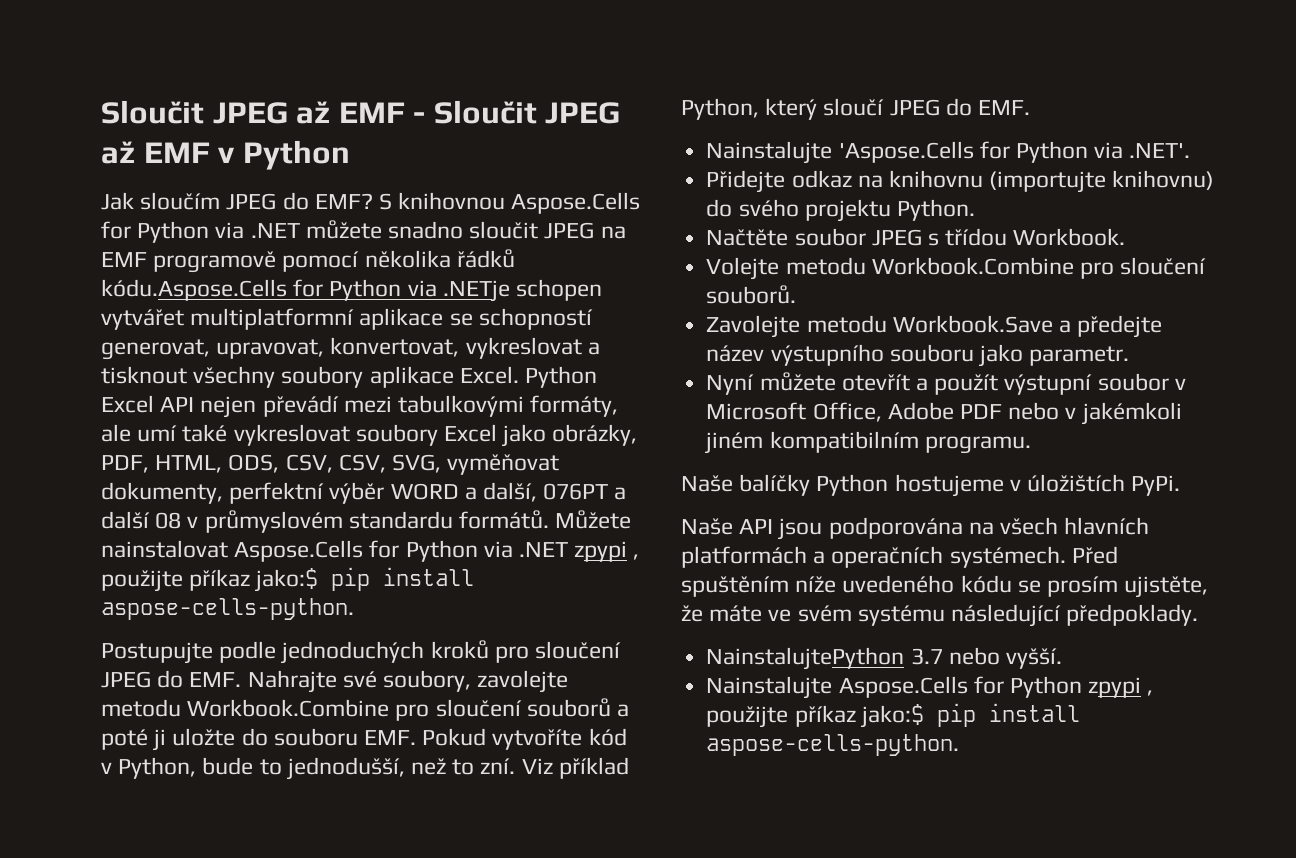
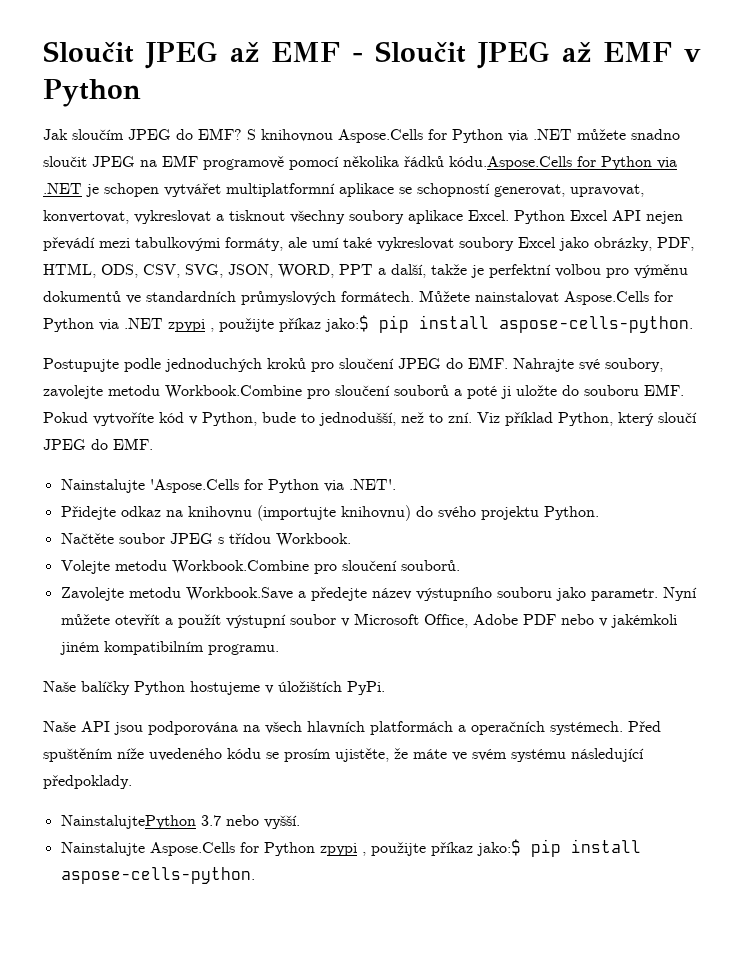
- S knihovnou Aspose.Cells for Python via .NET můžete snadno sloučit JPEG na EMF programově pomocí několika řádků kódu.Aspose.Cells for Python via .NETje schopen vytvářet multiplatformní aplikace se schopností generovat, upravovat, konvertovat, vykreslovat a tisknout všechny soubory aplikace Excel.
+ S knihovnou Aspose.Cells for Python via .NET můžete snadno sloučit JPEG na EMF programově pomocí několika řádků kódu.Aspose.Cells for Python via .NET je schopen vytvářet multiplatformní aplikace se schopností generovat, upravovat, konvertovat, vykreslovat a tisknout všechny soubory aplikace Excel.
- Python Excel API nejen převádí mezi tabulkovými formáty, ale umí také vykreslovat soubory Excel jako obrázky, PDF, HTML, ODS, CSV, CSV, SVG, vyměňovat dokumenty, perfektní výběr WORD a další, 076PT a další 08 v průmyslovém standardu formátů.
+ Python Excel API nejen převádí mezi tabulkovými formáty, ale umí také vykreslovat soubory Excel jako obrázky, PDF, HTML, ODS, CSV, SVG, JSON, WORD, PPT a další, takže je perfektní volbou pro výměnu dokumentů ve standardních průmyslových formátech.
- Zavolejte metodu Workbook.Save a předejte název výstupního souboru jako parametr.
- Nyní můžete otevřít a použít výstupní soubor v Microsoft Office, Adobe PDF nebo v jakémkoli jiném kompatibilním programu.
+ Zavolejte metodu Workbook.Save a předejte název výstupního souboru jako parametr. Nyní můžete otevřít a použít výstupní soubor v Microsoft Office, Adobe PDF nebo v jakémkoli jiném kompatibilním programu.

